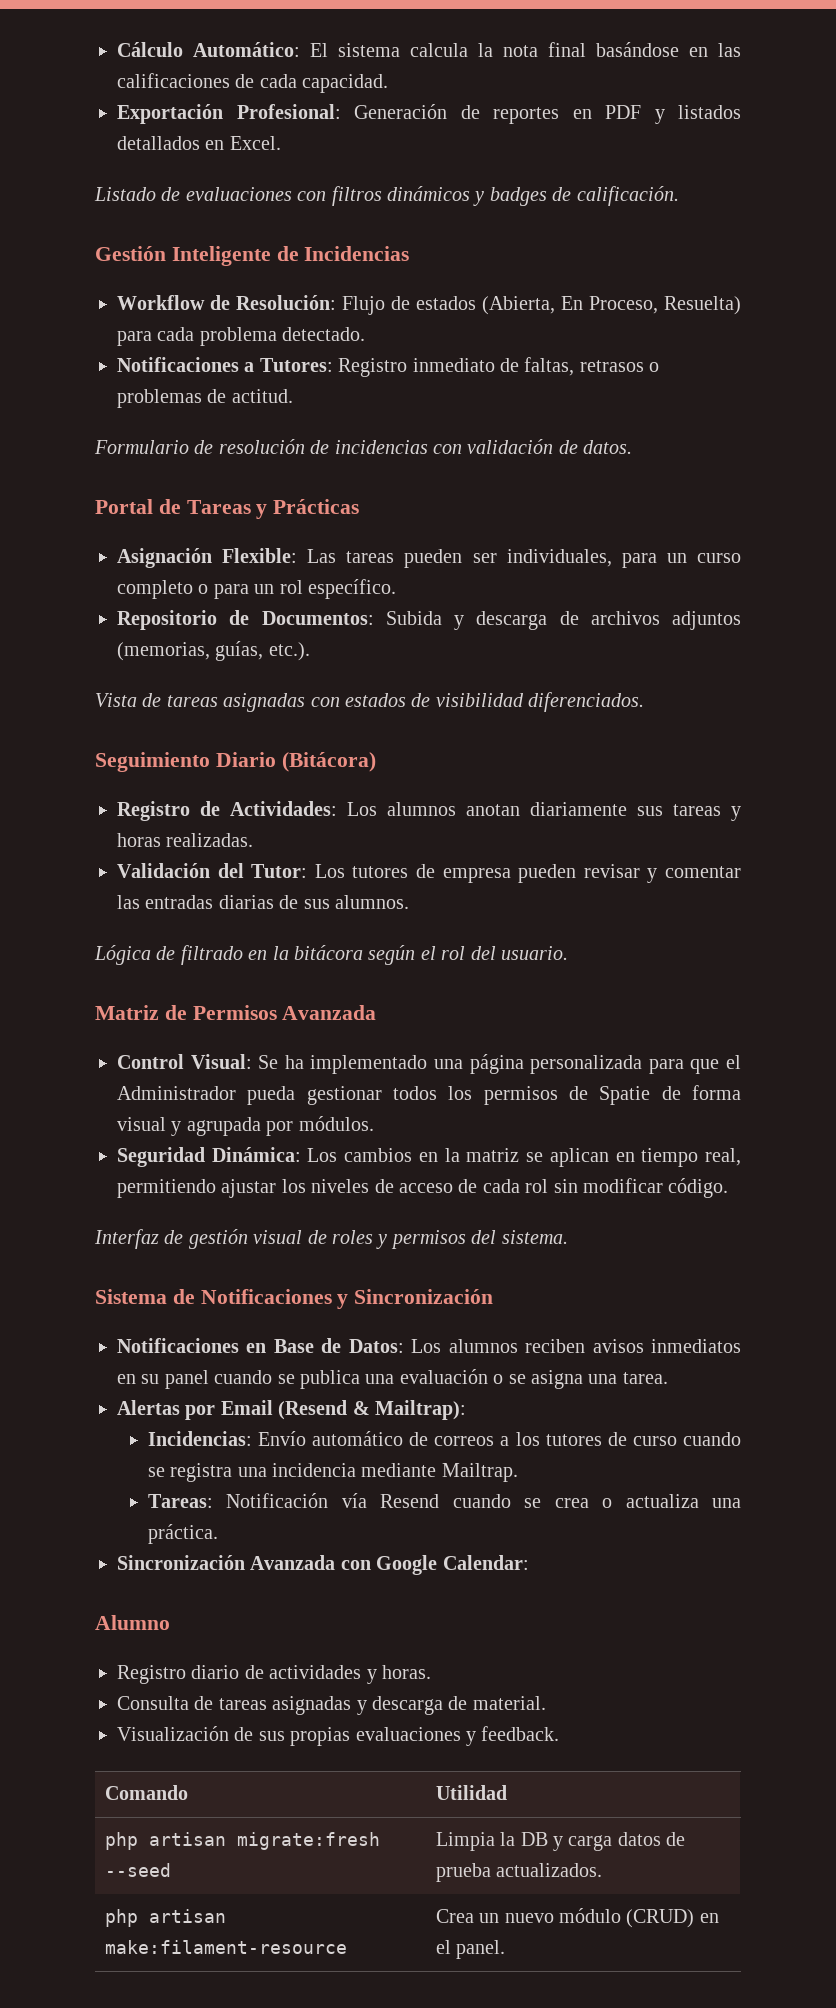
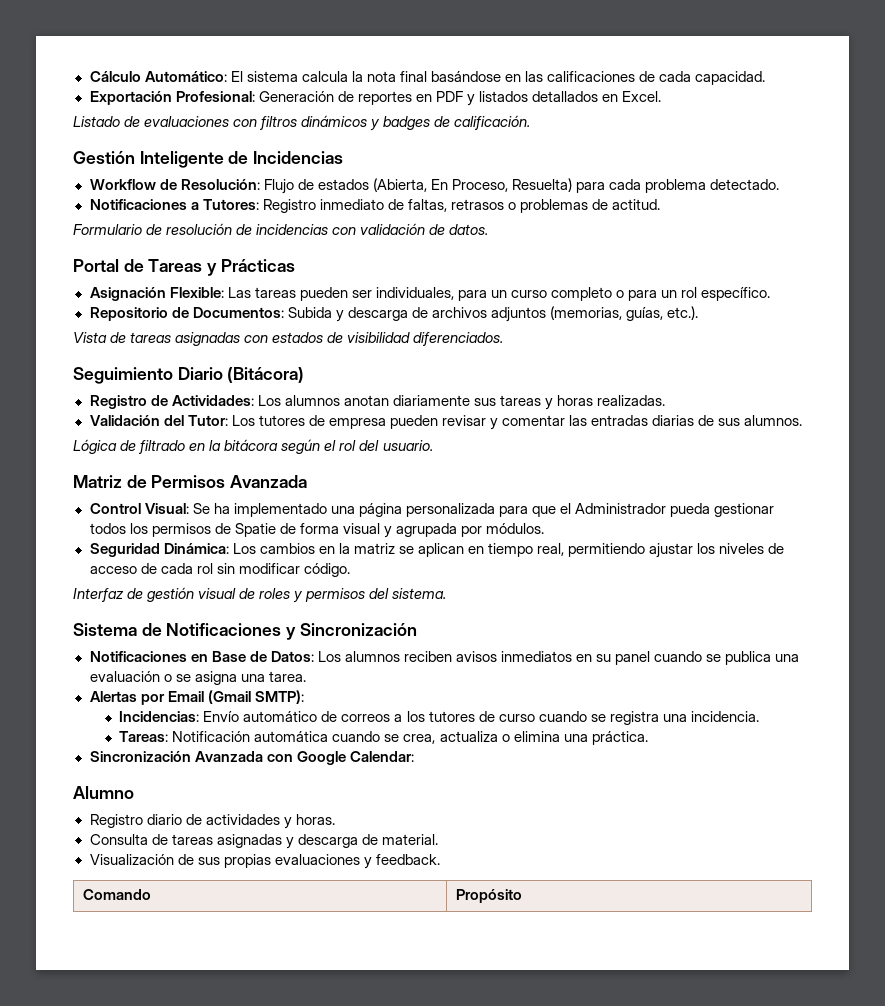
- Alertas por Email (Resend & Mailtrap):
+ Alertas por Email (Gmail SMTP):
- Incidencias: Envío automático de correos a los tutores de curso cuando se registra una incidencia mediante Mailtrap.
+ Incidencias: Envío automático de correos a los tutores de curso cuando se registra una incidencia.
- Tareas: Notificación vía Resend cuando se crea o actualiza una práctica.
+ Tareas: Notificación automática cuando se crea, actualiza o elimina una práctica.
- Comando | Utilidad
- php artisan migrate:fresh --seed | Limpia la DB y carga datos de prueba actualizados.
- php artisan make:filament-resource | Crea un nuevo módulo (CRUD) en el panel.
+ Comando | Propósito

